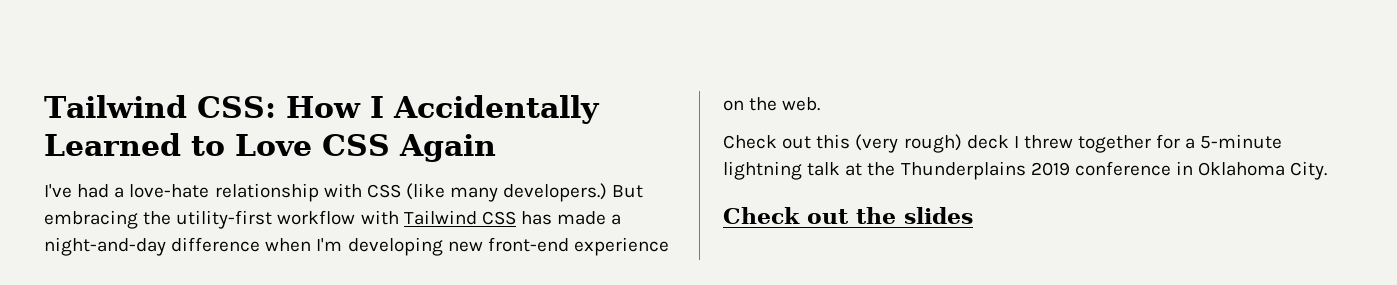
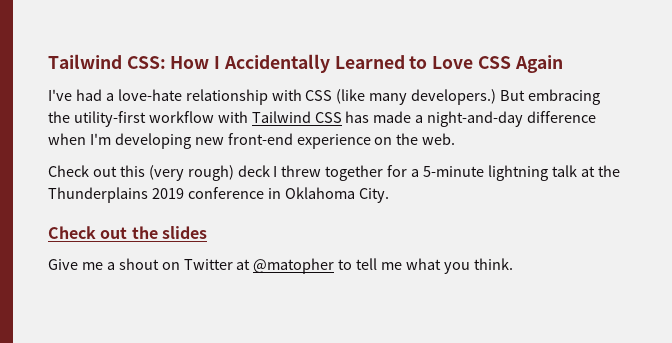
+ Give me a shout on Twitter at @matopher to tell me what you think.

